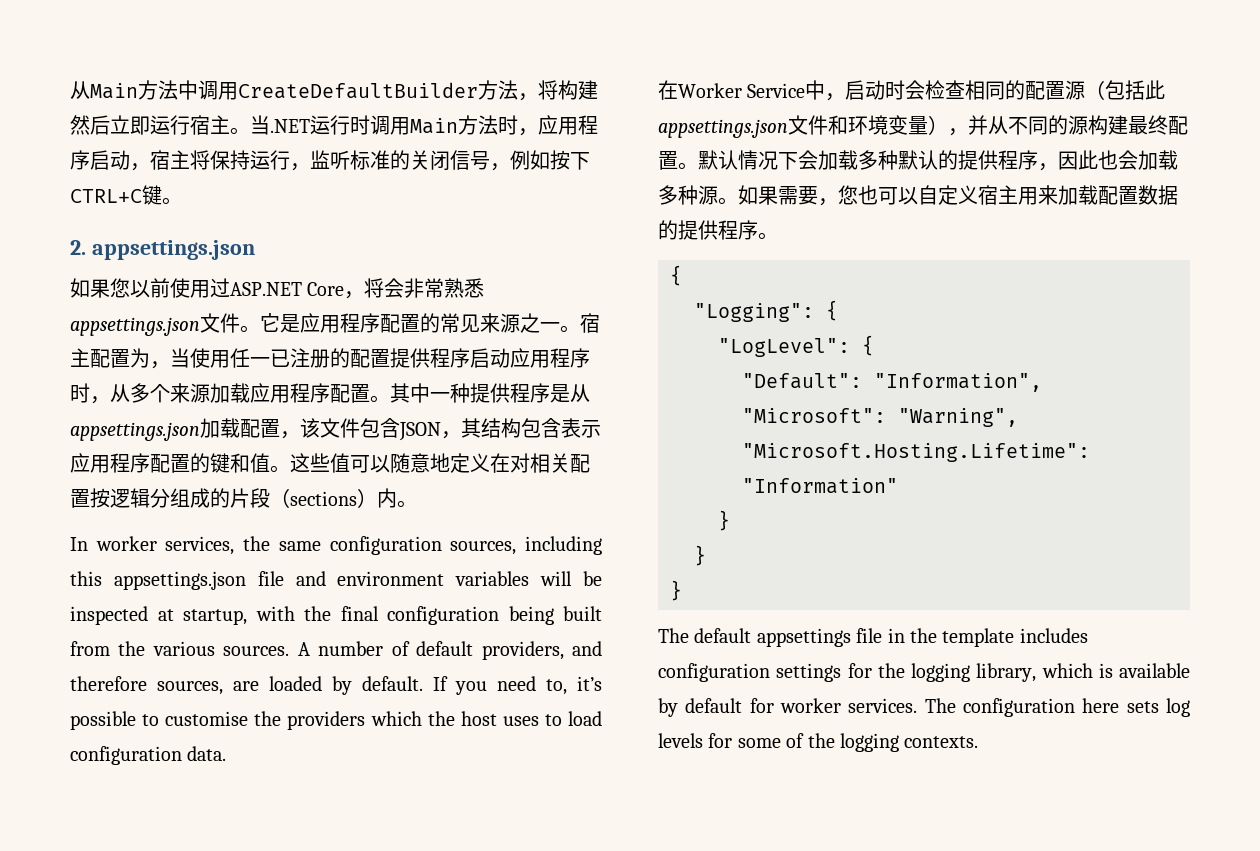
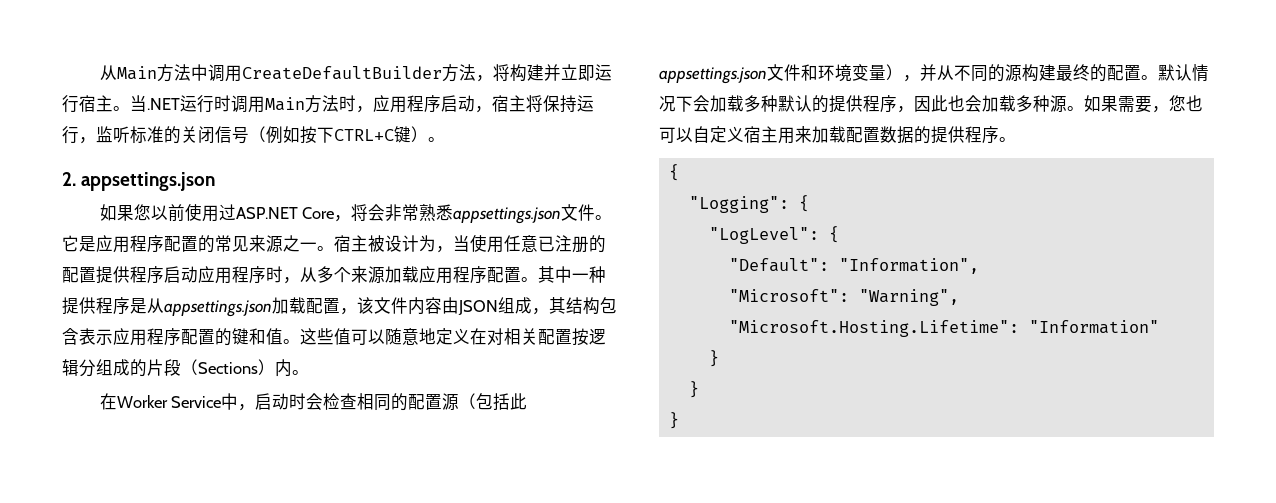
- 从Main方法中调用CreateDefaultBuilder方法，将构建然后立即运行宿主。
+ 从Main方法中调用CreateDefaultBuilder方法，将构建并立即运行宿主。
- 当.NET运行时调用Main方法时，应用程序启动，宿主将保持运行，监听标准的关闭信号，例如按下CTRL+C键。
+ 当.NET运行时调用Main方法时，应用程序启动，宿主将保持运行，监听标准的关闭信号（例如按下CTRL+C键）。
- 宿主配置为，当使用任一已注册的配置提供程序启动应用程序时，从多个来源加载应用程序配置。
+ 宿主被设计为，当使用任意已注册的配置提供程序启动应用程序时，从多个来源加载应用程序配置。
- 其中一种提供程序是从appsettings.json加载配置，该文件包含JSON，其结构包含表示应用程序配置的键和值。
+ 其中一种提供程序是从appsettings.json加载配置，该文件内容由JSON组成，其结构包含表示应用程序配置的键和值。
- 这些值可以随意地定义在对相关配置按逻辑分组成的片段（sections）内。
+ 这些值可以随意地定义在对相关配置按逻辑分组成的片段（Sections）内。
- In worker services, the same configuration sources, including this appsettings.json file and environment variables will be inspected at startup, with the final configuration being built from the various sources. A number of default providers, and therefore sources, are loaded by default. If you need to, it’s possible to customise the providers which the host uses to load configuration data.
- 在Worker Service中，启动时会检查相同的配置源（包括此appsettings.json文件和环境变量），并从不同的源构建最终配置。
+ 在Worker Service中，启动时会检查相同的配置源（包括此appsettings.json文件和环境变量），并从不同的源构建最终的配置。
- The default appsettings file in the template includes configuration settings for the logging library, which is available by default for worker services. The configuration here sets log levels for some of the logging contexts.

